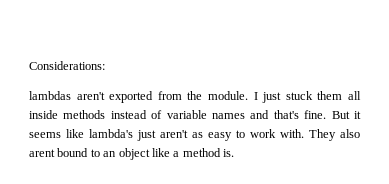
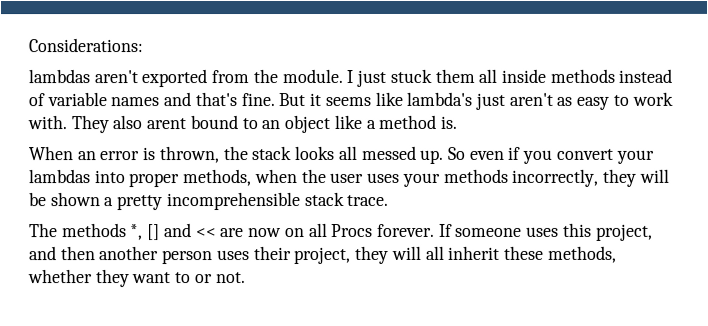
+ When an error is thrown, the stack looks all messed up. So even if you convert your lambdas into proper methods, when the user uses your methods incorrectly, they will be shown a pretty incomprehensible stack trace.
+ The methods *, [] and << are now on all Procs forever. If someone uses this project, and then another person uses their project, they will all inherit these methods, whether they want to or not.

